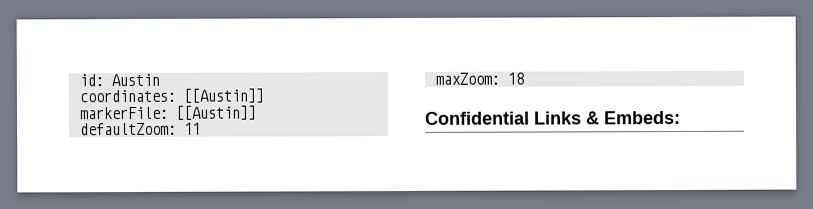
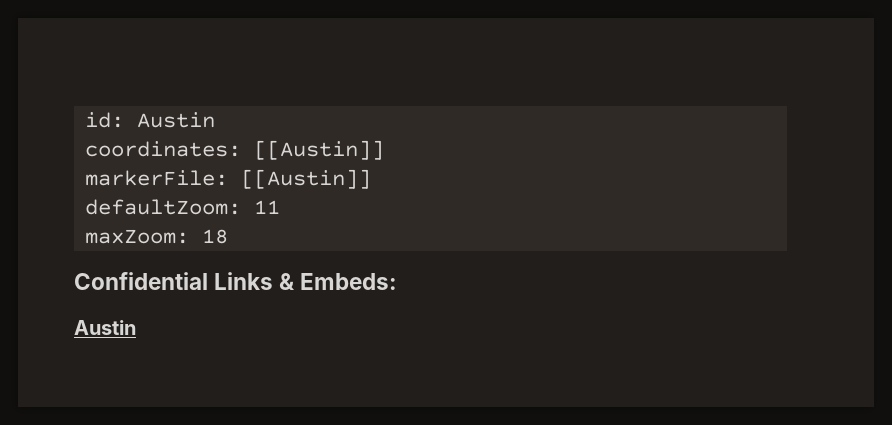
  Confidential Links & Embeds:
+ Austin

